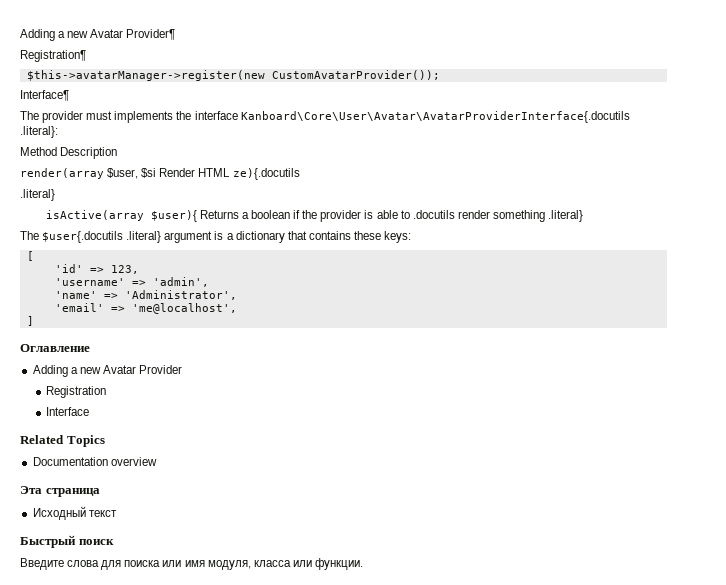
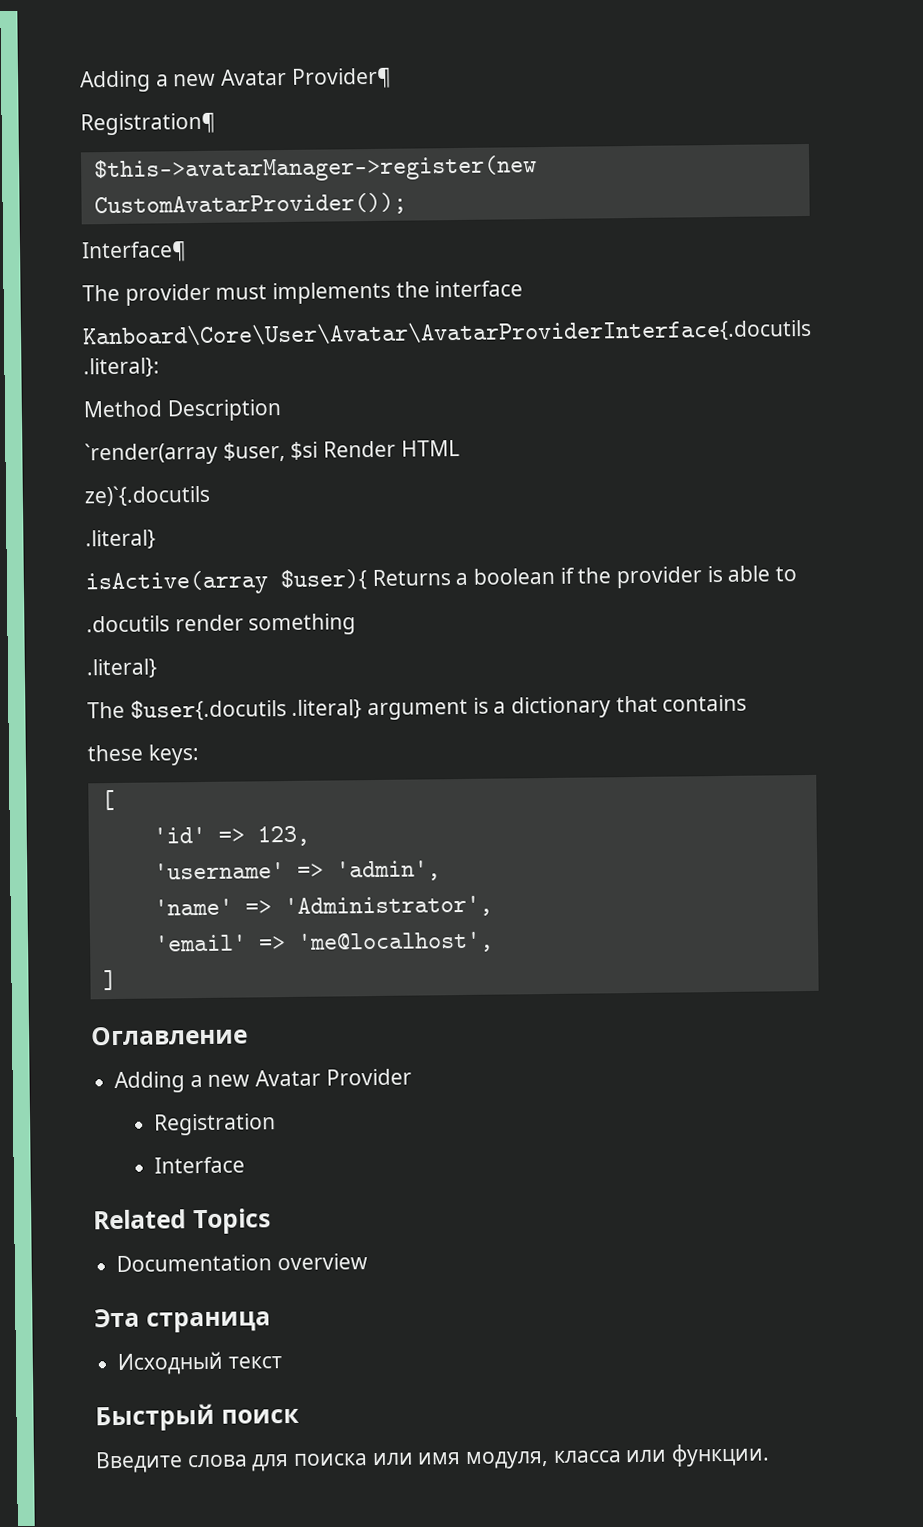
- The provider must implements the interface Kanboard\Core\User\Avatar\AvatarProviderInterface{.docutils .literal}:
+ The provider must implements the interface
+ Kanboard\Core\User\Avatar\AvatarProviderInterface{.docutils .literal}:
- render(array $user, $si Render HTML ze){.docutils
+ `render(array $user, $si Render HTML
+ ze)`{.docutils
- isActive(array $user){ Returns a boolean if the provider is able to .docutils render something .literal}
+ isActive(array $user){ Returns a boolean if the provider is able to
+ .docutils render something
+ .literal}
- The $user{.docutils .literal} argument is a dictionary that contains these keys:
+ The $user{.docutils .literal} argument is a dictionary that contains
+ these keys:

